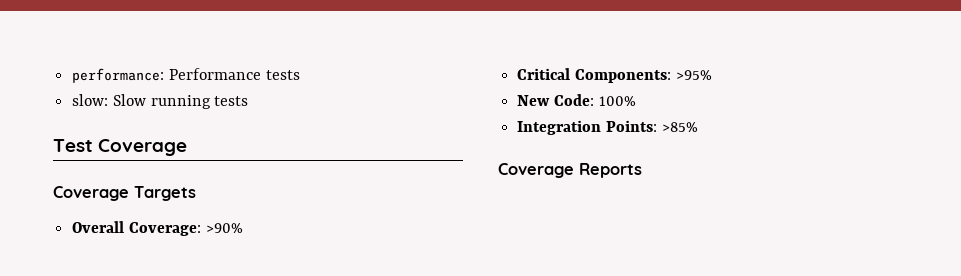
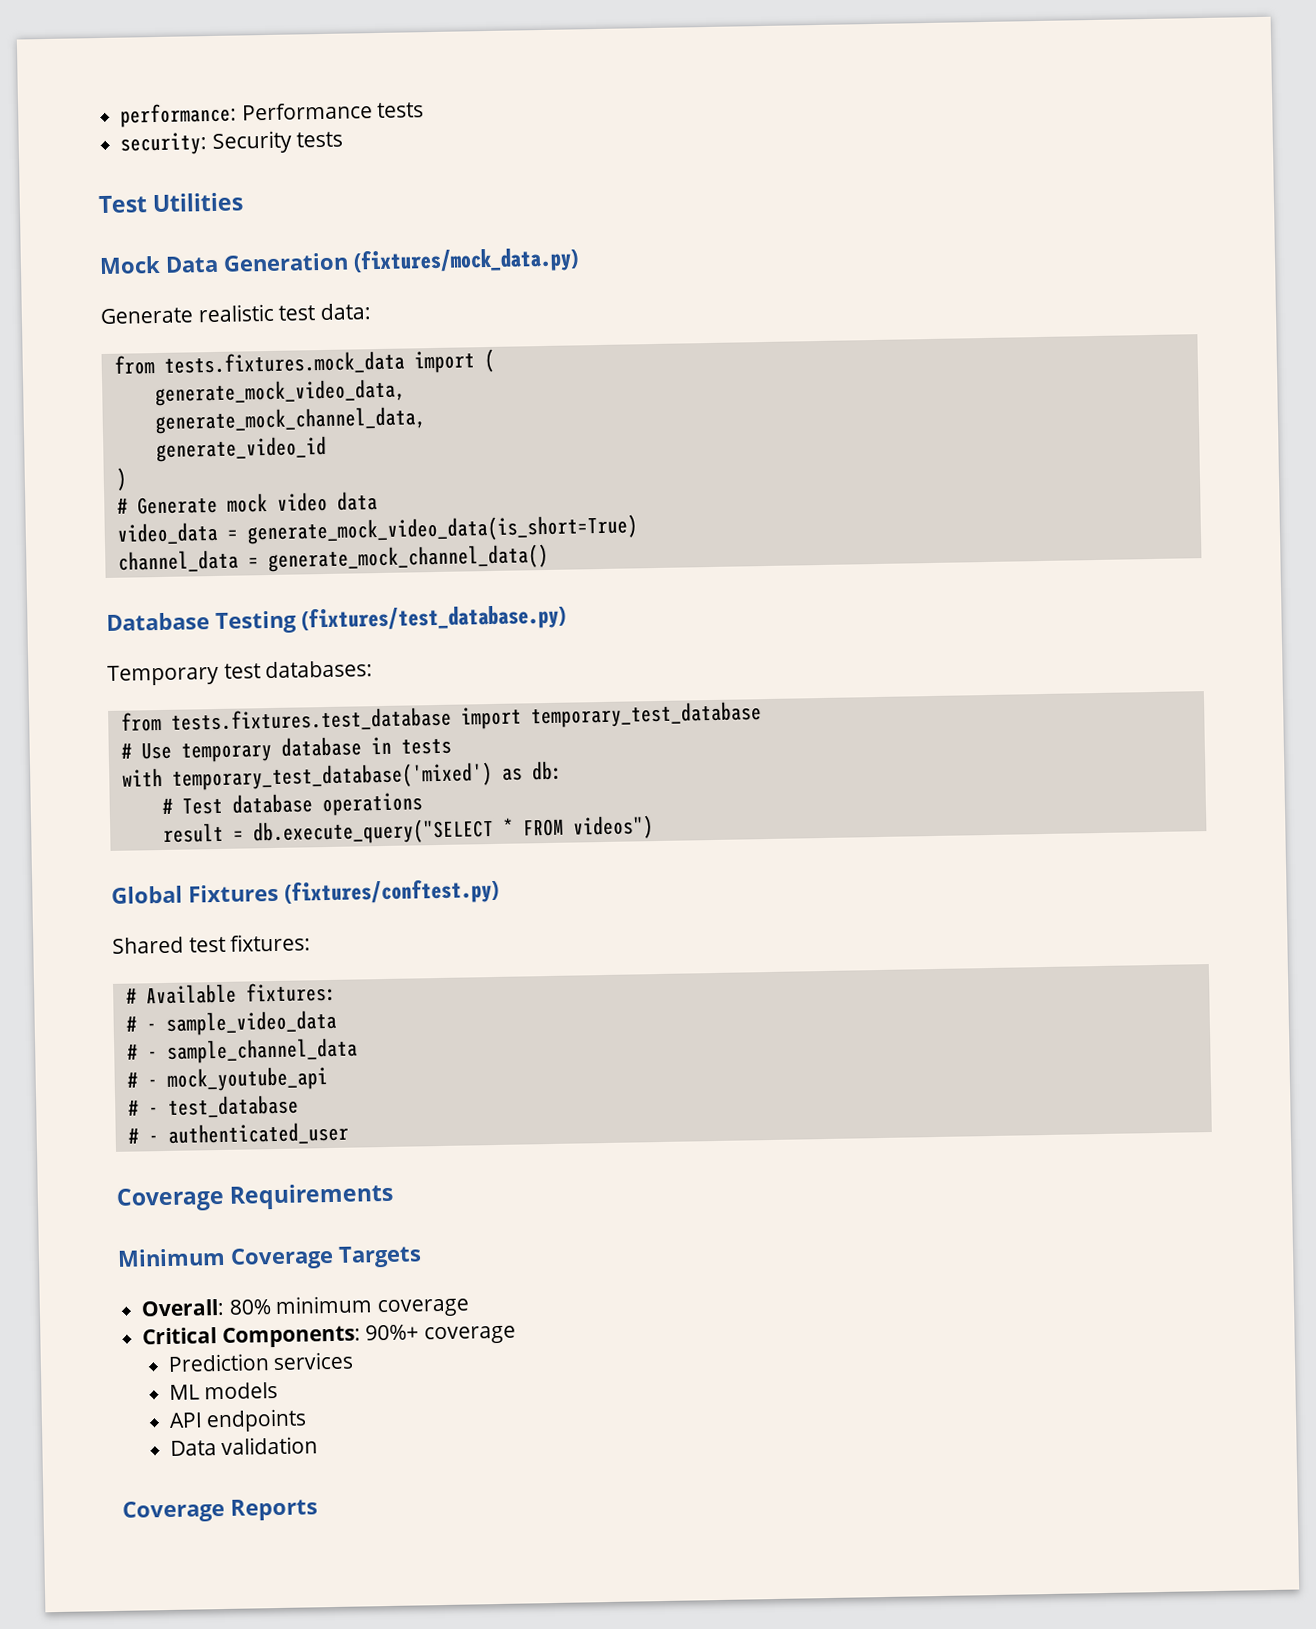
- slow: Slow running tests
+ security: Security tests
- Test Coverage
- Coverage Targets
+ Test Utilities
+ Mock Data Generation (fixtures/mock_data.py)
+ Generate realistic test data:
+ from tests.fixtures.mock_data import (
+ generate_mock_video_data,
+ generate_mock_channel_data,
+ generate_video_id
+ )
+ # Generate mock video data
+ video_data = generate_mock_video_data(is_short=True)
+ channel_data = generate_mock_channel_data()
+ Database Testing (fixtures/test_database.py)
+ Temporary test databases:
+ from tests.fixtures.test_database import temporary_test_database
+ # Use temporary database in tests
+ with temporary_test_database('mixed') as db:
+ # Test database operations
+ result = db.execute_query("SELECT * FROM videos")
+ Global Fixtures (fixtures/conftest.py)
+ Shared test fixtures:
+ # Available fixtures:
+ # - sample_video_data
+ # - sample_channel_data
+ # - mock_youtube_api
+ # - test_database
+ # - authenticated_user
+ Coverage Requirements
+ Minimum Coverage Targets
- Overall Coverage: >90%
- Critical Components: >95%
- New Code: 100%
- Integration Points: >85%
+ Overall: 80% minimum coverage
+ Critical Components: 90%+ coverage
+ Prediction services
+ ML models
+ API endpoints
+ Data validation

